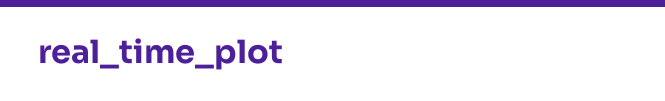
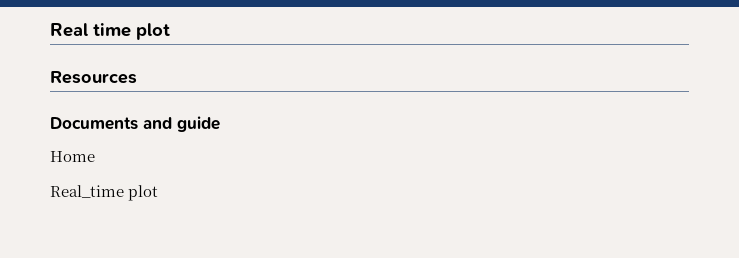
- real_time_plot
+ Real time plot
+ Resources
+ Documents and guide
+ Home
+ Real_time plot

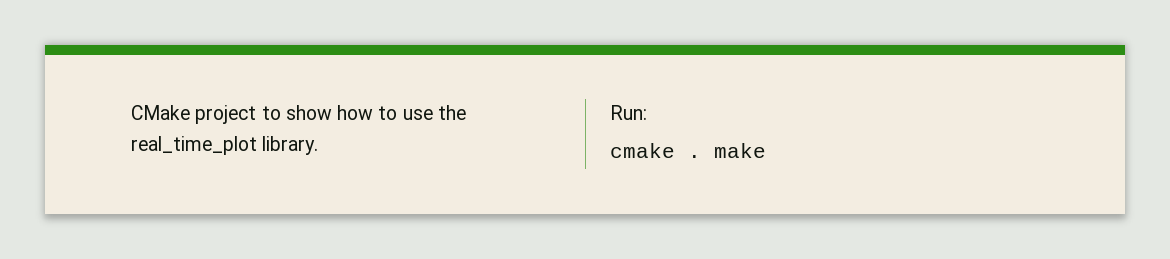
- Real time plot
- Resources
- Documents and guide
- Home
- Real_time plot
+ CMake project to show how to use the real_time_plot library.
+ Run:
+ cmake . make

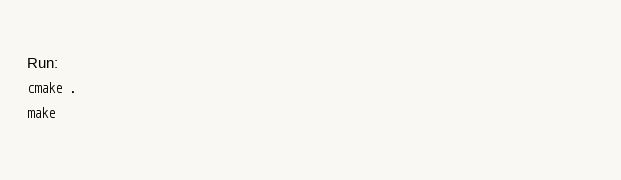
- CMake project to show how to use the real_time_plot library.
- cmake . make
+ cmake .
+ make

